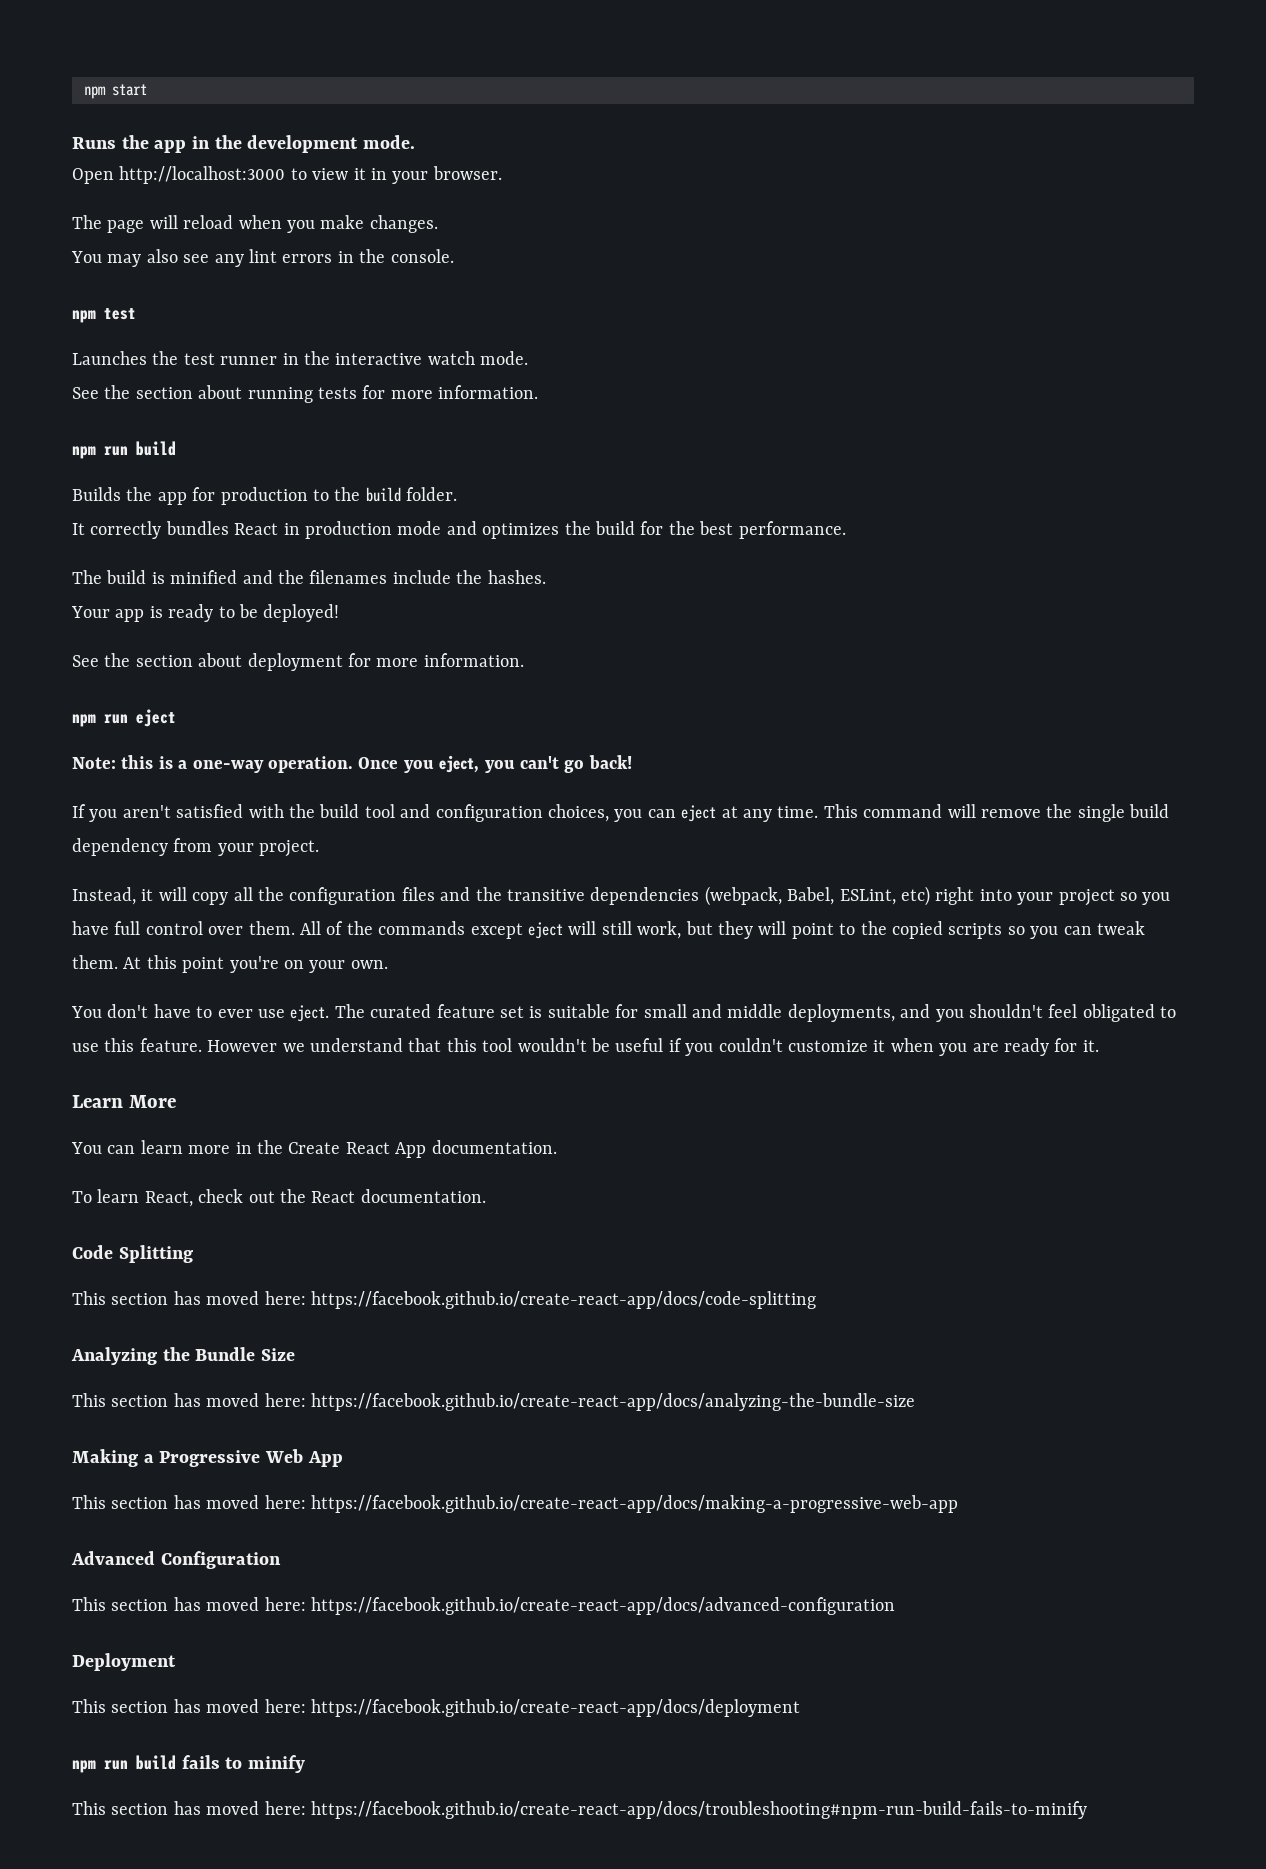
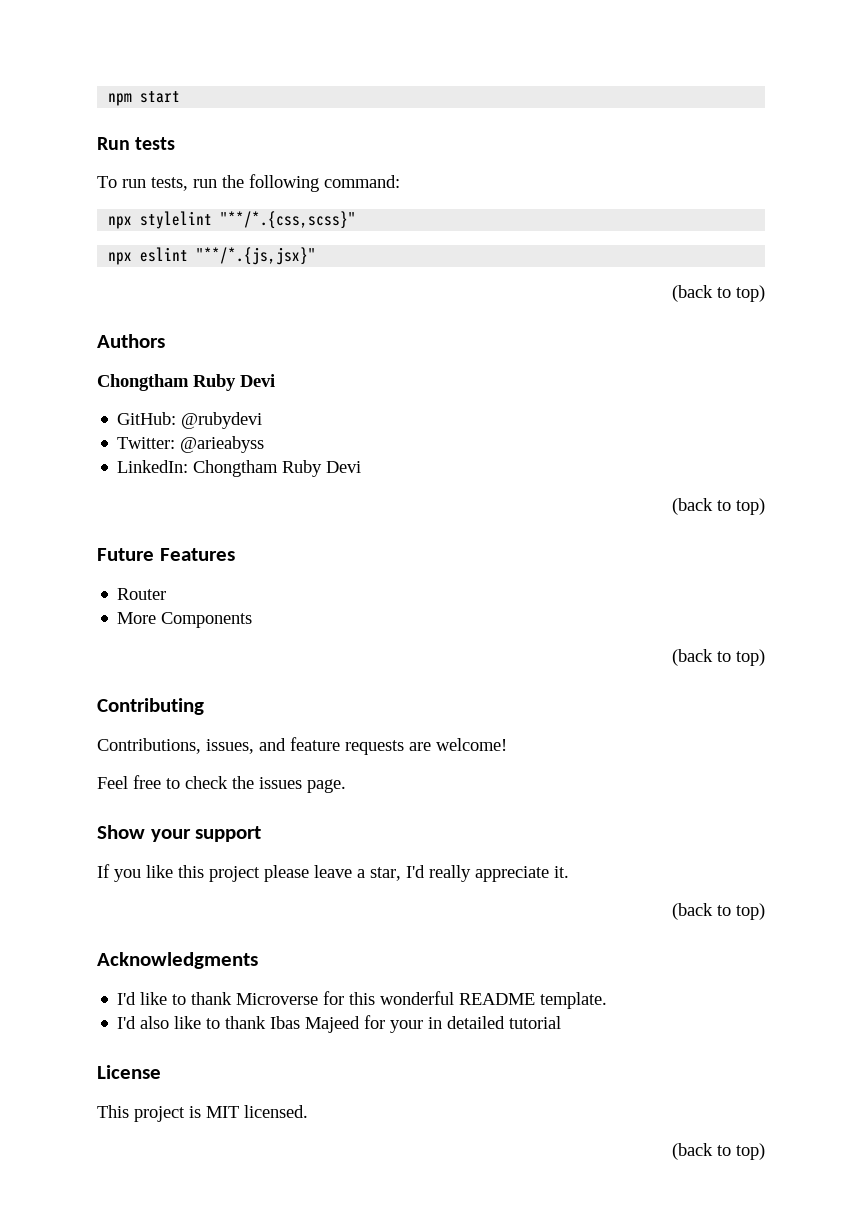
- Runs the app in the development mode.
- Open http://localhost:3000 to view it in your browser.
- The page will reload when you make changes.
- You may also see any lint errors in the console.
- npm test
- Launches the test runner in the interactive watch mode.
- See the section about running tests for more information.
- npm run build
- Builds the app for production to the build folder.
- It correctly bundles React in production mode and optimizes the build for the best performance.
- The build is minified and the filenames include the hashes.
- Your app is ready to be deployed!
- See the section about deployment for more information.
- npm run eject
- Note: this is a one-way operation. Once you eject, you can't go back!
- If you aren't satisfied with the build tool and configuration choices, you can eject at any time. This command will remove the single build dependency from your project.
- Instead, it will copy all the configuration files and the transitive dependencies (webpack, Babel, ESLint, etc) right into your project so you have full control over them. All of the commands except eject will still work, but they will point to the copied scripts so you can tweak them. At this point you're on your own.
- You don't have to ever use eject. The curated feature set is suitable for small and middle deployments, and you shouldn't feel obligated to use this feature. However we understand that this tool wouldn't be useful if you couldn't customize it when you are ready for it.
- Learn More
- You can learn more in the Create React App documentation.
- To learn React, check out the React documentation.
- Code Splitting
- This section has moved here: https://facebook.github.io/create-react-app/docs/code-splitting
- Analyzing the Bundle Size
- This section has moved here: https://facebook.github.io/create-react-app/docs/analyzing-the-bundle-size
- Making a Progressive Web App
- This section has moved here: https://facebook.github.io/create-react-app/docs/making-a-progressive-web-app
- Advanced Configuration
- This section has moved here: https://facebook.github.io/create-react-app/docs/advanced-configuration
- Deployment
- This section has moved here: https://facebook.github.io/create-react-app/docs/deployment
- npm run build fails to minify
- This section has moved here: https://facebook.github.io/create-react-app/docs/troubleshooting#npm-run-build-fails-to-minify
+ Run tests
+ To run tests, run the following command:
+ npx stylelint "**/*.{css,scss}"
+ npx eslint "**/*.{js,jsx}"
+ (back to top)
+ Authors
+ Chongtham Ruby Devi
+ GitHub: @rubydevi
+ Twitter: @arieabyss
+ LinkedIn: Chongtham Ruby Devi
+ (back to top)
+ Future Features
+ Router
+ More Components
+ (back to top)
+ Contributing
+ Contributions, issues, and feature requests are welcome!
+ Feel free to check the issues page.
+ Show your support
+ If you like this project please leave a star, I'd really appreciate it.
+ (back to top)
+ Acknowledgments
+ I'd like to thank Microverse for this wonderful README template.
+ I'd also like to thank Ibas Majeed for your in detailed tutorial
+ License
+ This project is MIT licensed.
+ (back to top)

